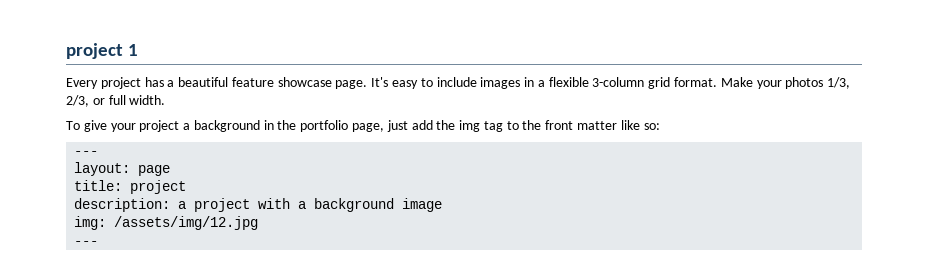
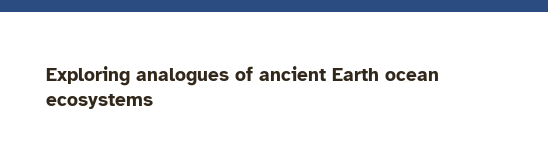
- project 1
- Every project has a beautiful feature showcase page. It's easy to include images in a flexible 3-column grid format. Make your photos 1/3, 2/3, or full width.
- To give your project a background in the portfolio page, just add the img tag to the front matter like so:
- ---
- layout: page
- title: project
- description: a project with a background image
- img: /assets/img/12.jpg
- ---
+ Exploring analogues of ancient Earth ocean ecosystems

